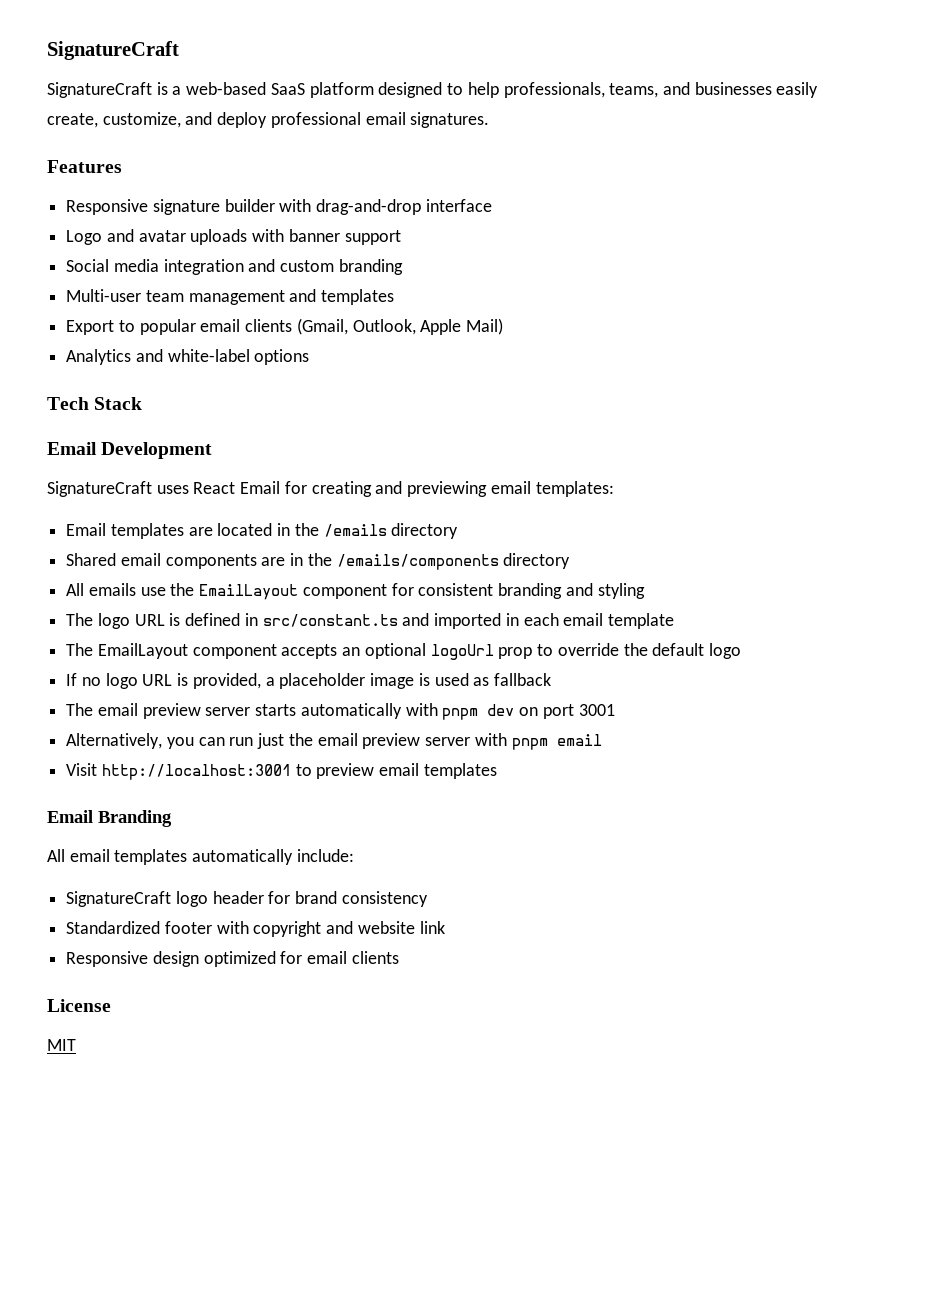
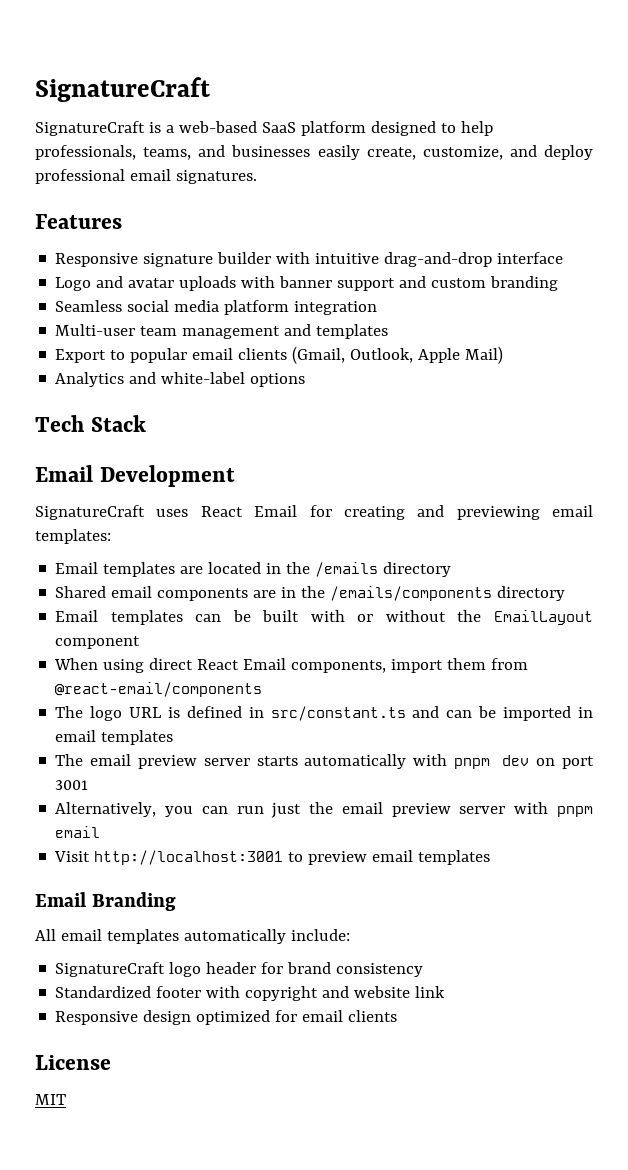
- Responsive signature builder with drag-and-drop interface
+ Responsive signature builder with intuitive drag-and-drop interface
- Logo and avatar uploads with banner support
- Social media integration and custom branding
+ Logo and avatar uploads with banner support and custom branding
+ Seamless social media platform integration
- All emails use the EmailLayout component for consistent branding and styling
+ Email templates can be built with or without the EmailLayout component
+ When using direct React Email components, import them from @react-email/components
- The logo URL is defined in src/constant.ts and imported in each email template
- The EmailLayout component accepts an optional logoUrl prop to override the default logo
- If no logo URL is provided, a placeholder image is used as fallback
+ The logo URL is defined in src/constant.ts and can be imported in email templates

